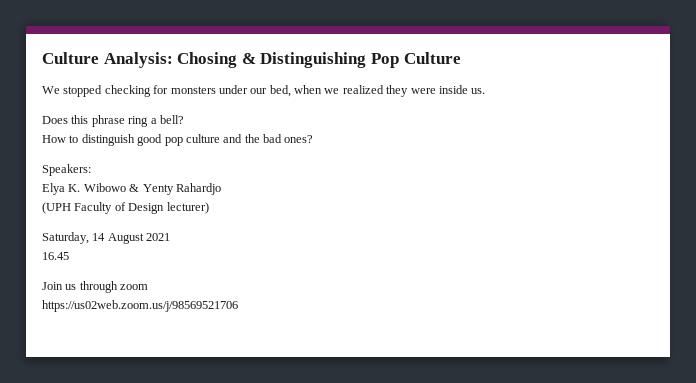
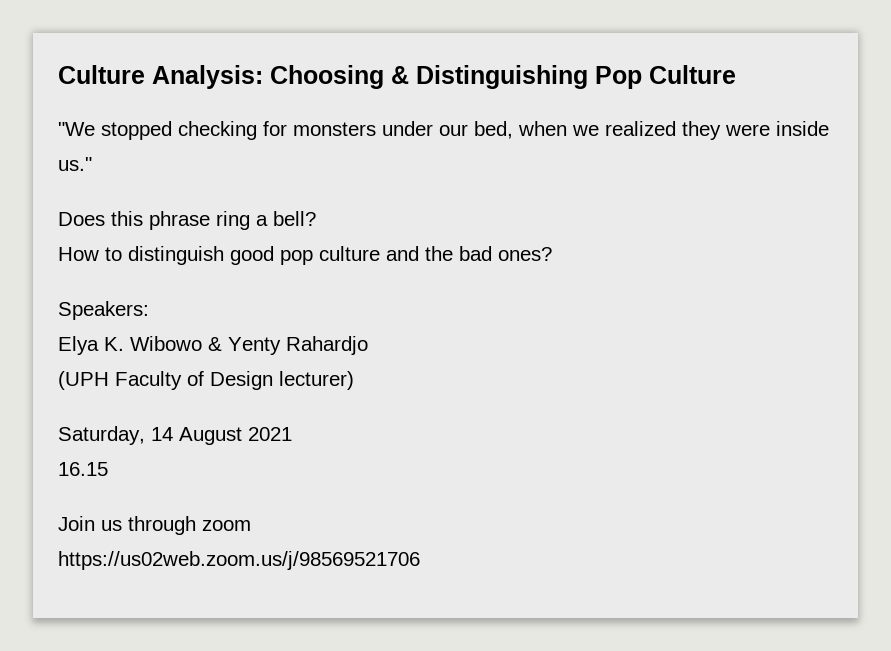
- Culture Analysis: Chosing & Distinguishing Pop Culture
+ Culture Analysis: Choosing & Distinguishing Pop Culture
- We stopped checking for monsters under our bed, when we realized they were inside us.
+ "We stopped checking for monsters under our bed, when we realized they were inside us."
- 16.45
+ 16.15

